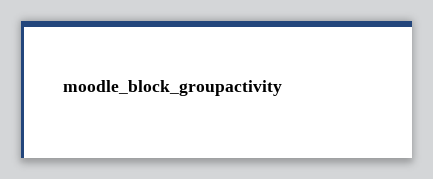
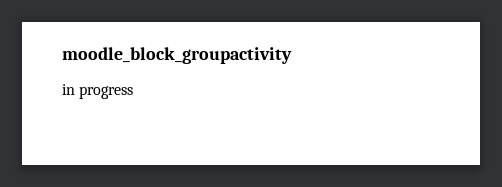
+ in progress

